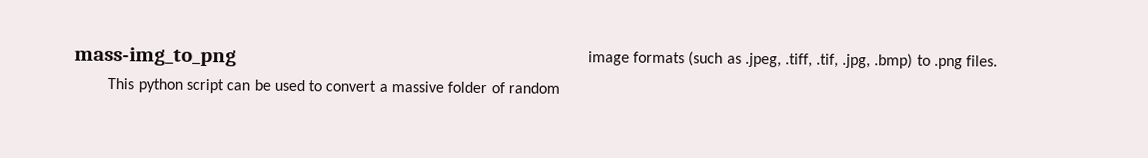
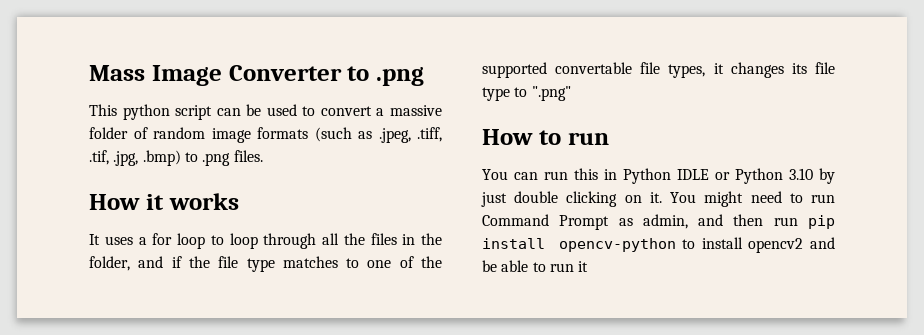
- mass-img_to_png
+ Mass Image Converter to .png
+ How it works
+ It uses a for loop to loop through all the files in the folder, and if the file type matches to one of the supported convertable file types, it changes its file type to ".png"
+ How to run
+ You can run this in Python IDLE or Python 3.10 by just double clicking on it. You might need to run Command Prompt as admin, and then run pip install opencv-python to install opencv2 and be able to run it

